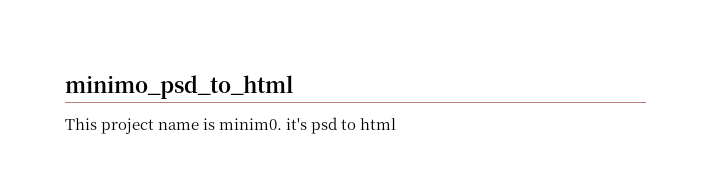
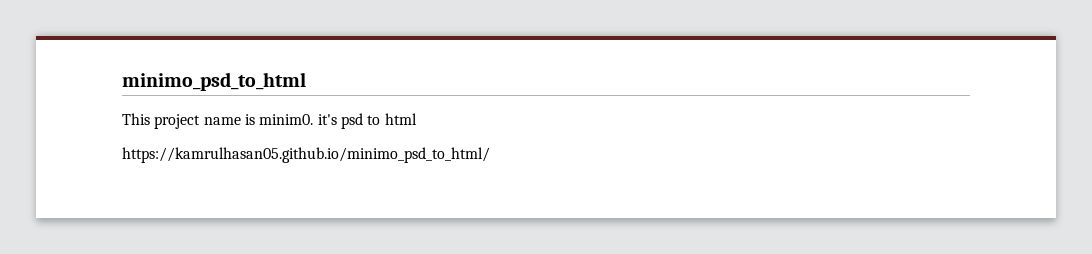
+ https://kamrulhasan05.github.io/minimo_psd_to_html/

